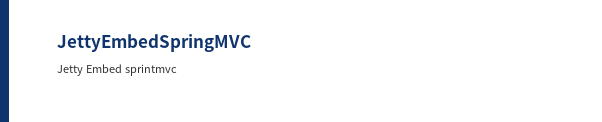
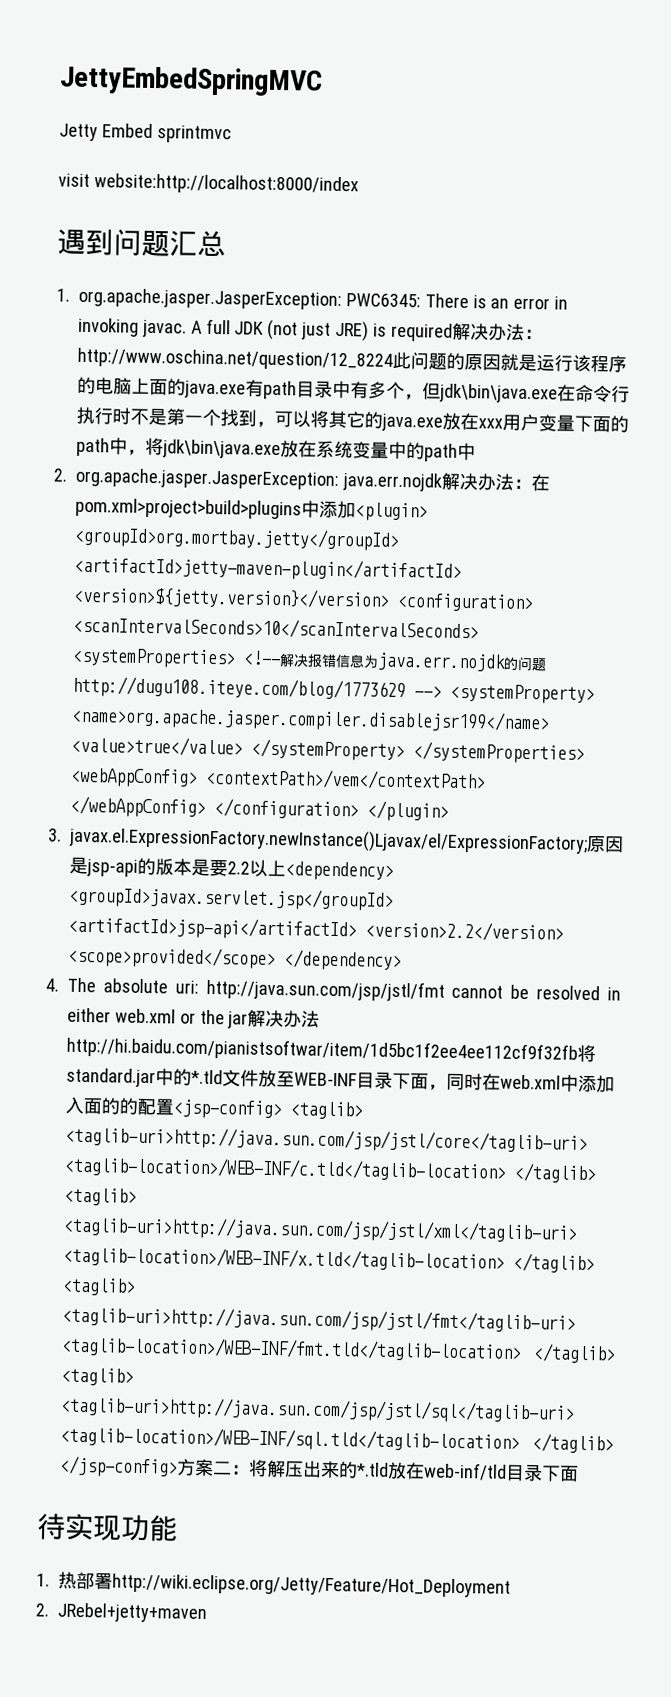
+ visit website:http://localhost:8000/index
+ 遇到问题汇总
+ 1. org.apache.jasper.JasperException: PWC6345: There is an error in invoking javac. A full JDK (not just JRE) is required解决办法：http://www.oschina.net/question/12_8224此问题的原因就是运行该程序的电脑上面的java.exe有path目录中有多个，但jdk\bin\java.exe在命令行执行时不是第一个找到，可以将其它的java.exe放在xxx用户变量下面的path中，将jdk\bin\java.exe放在系统变量中的path中
+ 2. org.apache.jasper.JasperException: java.err.nojdk解决办法：在pom.xml>project>build>plugins中添加<plugin> <groupId>org.mortbay.jetty</groupId> <artifactId>jetty-maven-plugin</artifactId> <version>${jetty.version}</version> <configuration> <scanIntervalSeconds>10</scanIntervalSeconds> <systemProperties> <!--解决报错信息为java.err.nojdk的问题http://dugu108.iteye.com/blog/1773629 --> <systemProperty> <name>org.apache.jasper.compiler.disablejsr199</name> <value>true</value> </systemProperty> </systemProperties> <webAppConfig> <contextPath>/vem</contextPath> </webAppConfig> </configuration> </plugin>
+ 3. javax.el.ExpressionFactory.newInstance()Ljavax/el/ExpressionFactory;原因是jsp-api的版本是要2.2以上<dependency> <groupId>javax.servlet.jsp</groupId> <artifactId>jsp-api</artifactId> <version>2.2</version> <scope>provided</scope> </dependency>
+ 4. The absolute uri: http://java.sun.com/jsp/jstl/fmt cannot be resolved in either web.xml or the jar解决办法http://hi.baidu.com/pianistsoftwar/item/1d5bc1f2ee4ee112cf9f32fb将standard.jar中的*.tld文件放至WEB-INF目录下面，同时在web.xml中添加入面的的配置<jsp-config> <taglib> <taglib-uri>http://java.sun.com/jsp/jstl/core</taglib-uri> <taglib-location>/WEB-INF/c.tld</taglib-location> </taglib> <taglib> <taglib-uri>http://java.sun.com/jsp/jstl/xml</taglib-uri> <taglib-location>/WEB-INF/x.tld</taglib-location> </taglib> <taglib> <taglib-uri>http://java.sun.com/jsp/jstl/fmt</taglib-uri> <taglib-location>/WEB-INF/fmt.tld</taglib-location> </taglib> <taglib> <taglib-uri>http://java.sun.com/jsp/jstl/sql</taglib-uri> <taglib-location>/WEB-INF/sql.tld</taglib-location> </taglib> </jsp-config>方案二：将解压出来的*.tld放在web-inf/tld目录下面
+ 待实现功能
+ 1.热部署http://wiki.eclipse.org/Jetty/Feature/Hot_Deployment
+ 2. JRebel+jetty+maven

